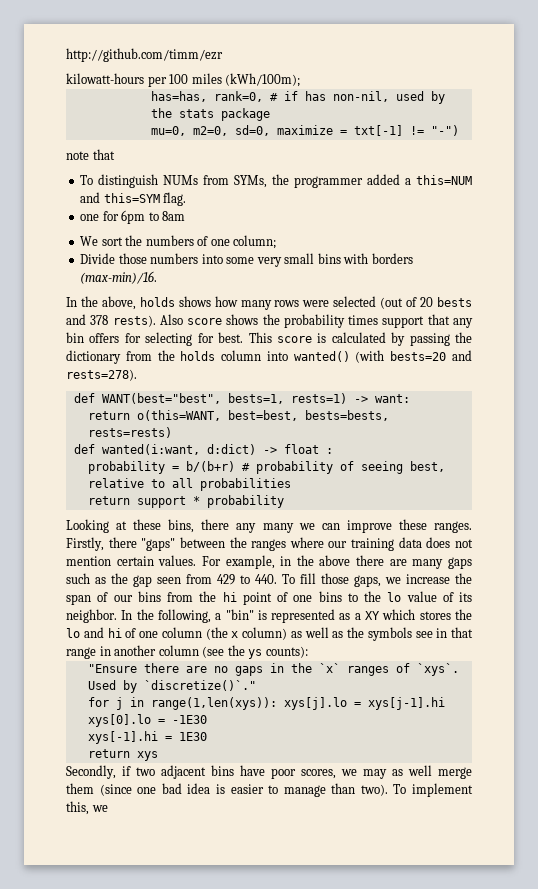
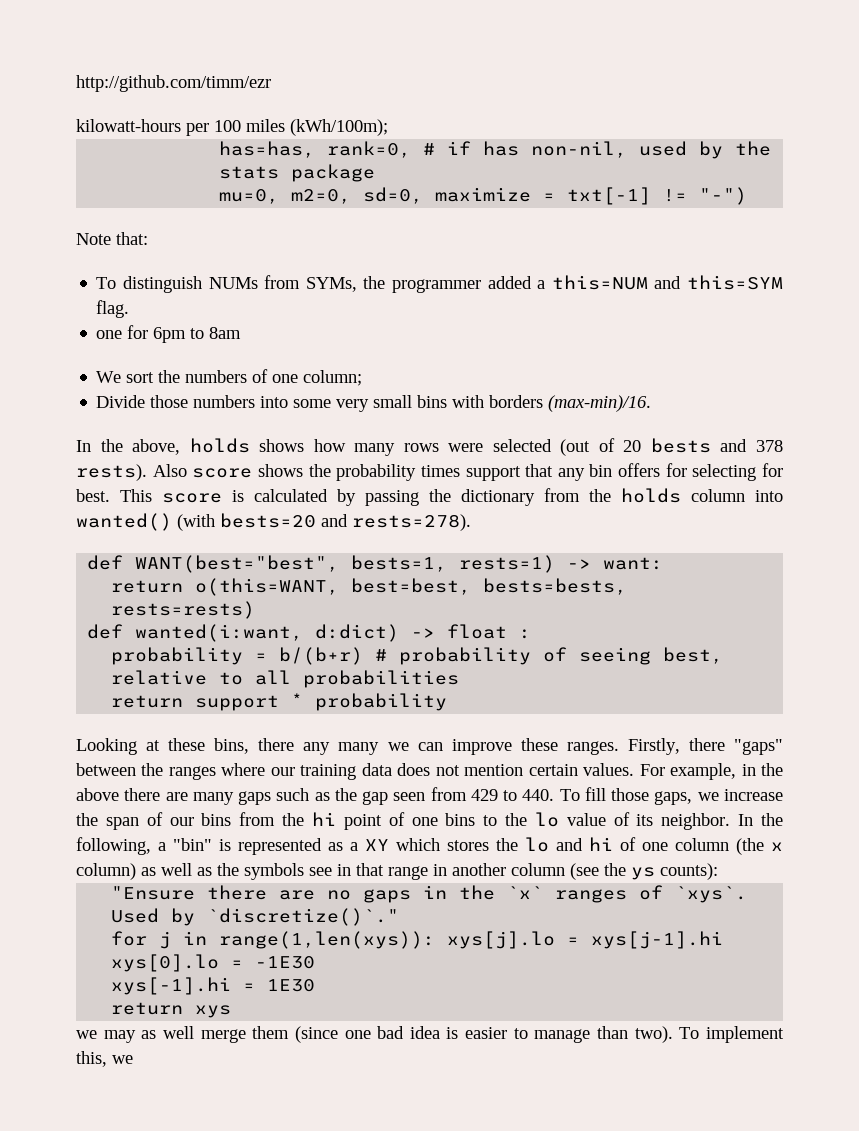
- note that
+ Note that:
- Secondly, if two adjacent bins have poor scores, we may as well merge them (since one bad idea is easier to manage than two).
+ we may as well merge them (since one bad idea is easier to manage than two).

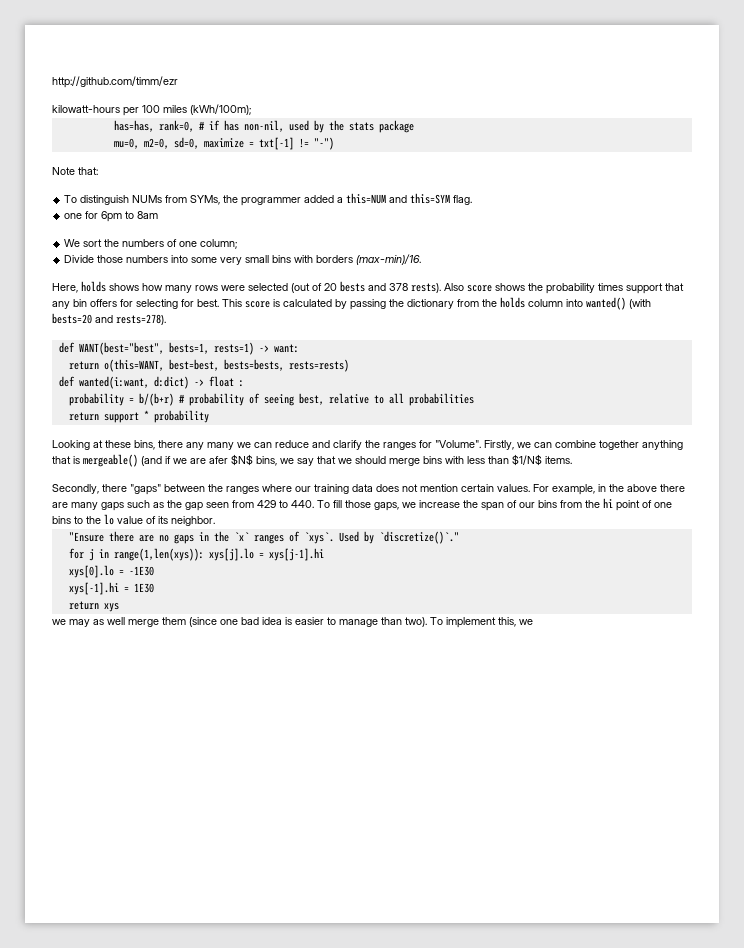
- In the above, holds shows how many rows were selected (out of 20 bests and 378 rests).
+ Here, holds shows how many rows were selected (out of 20 bests and 378 rests).
- Looking at these bins, there any many we can improve these ranges. Firstly, there "gaps" between the ranges where our training data does not mention certain values.
+ Looking at these bins, there any many we can reduce and clarify the ranges for "Volume". Firstly, we can combine together anything that is mergeable() (and if we are afer $N$ bins, we say that we should merge bins with less than $1/N$ items.
+ Secondly, there "gaps" between the ranges where our training data does not mention certain values.
- In the following, a "bin" is represented as a XY which stores the lo and hi of one column (the x column) as well as the symbols see in that range in another column (see the ys counts):

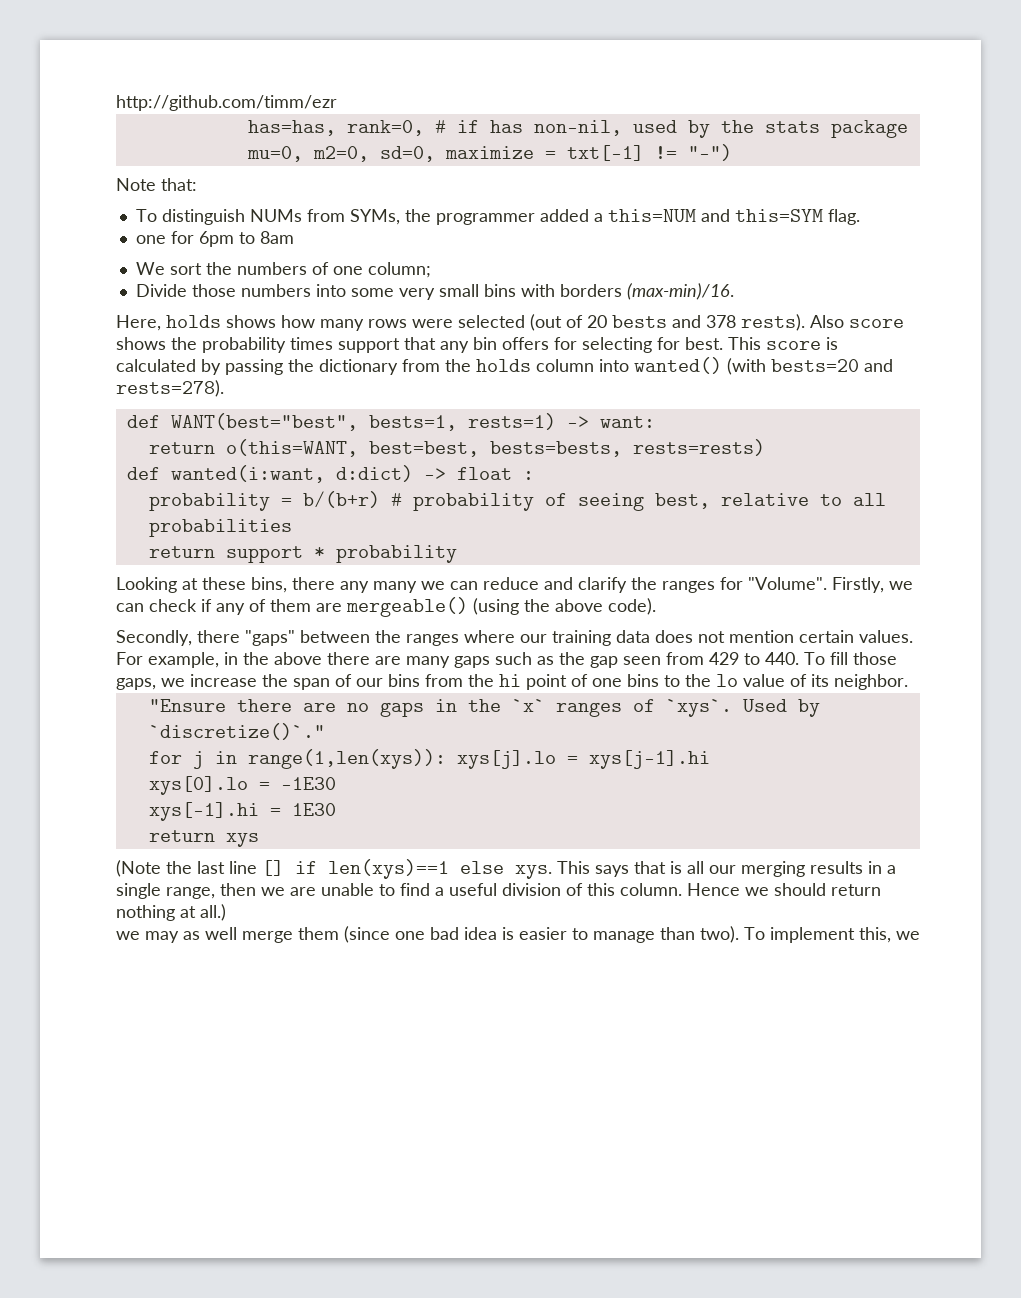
- kilowatt-hours per 100 miles (kWh/100m);
- Firstly, we can combine together anything that is mergeable() (and if we are afer $N$ bins, we say that we should merge bins with less than $1/N$ items.
+ Firstly, we can check if any of them are mergeable() (using the above code).
+ (Note the last line [] if len(xys)==1 else xys. This says that is all our merging results in a single range, then we are unable to find a useful division of this column. Hence we should return nothing at all.)

